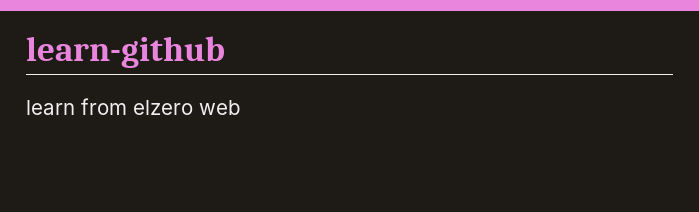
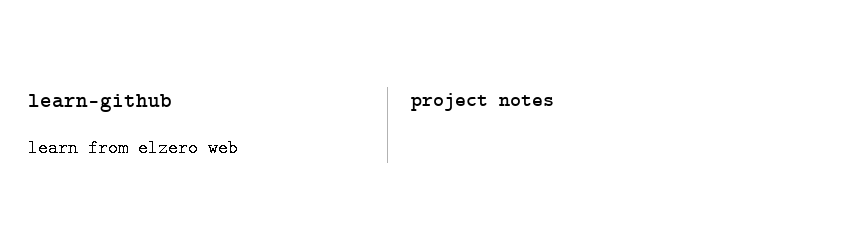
+ project notes

